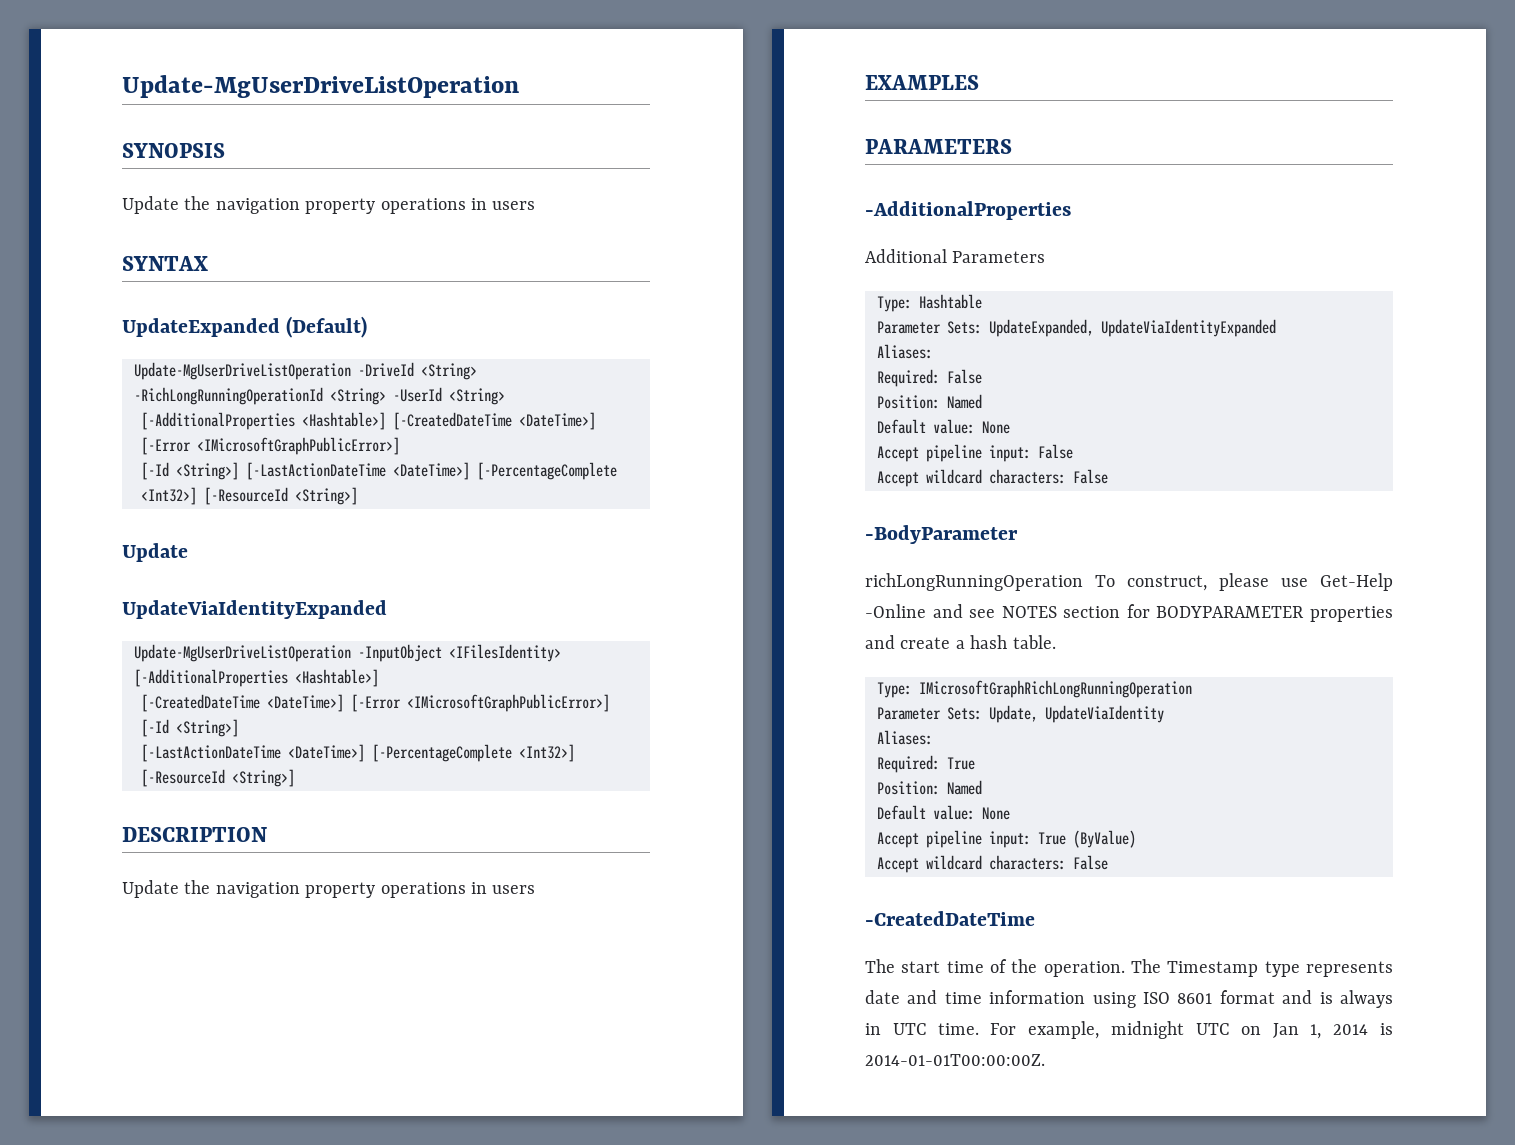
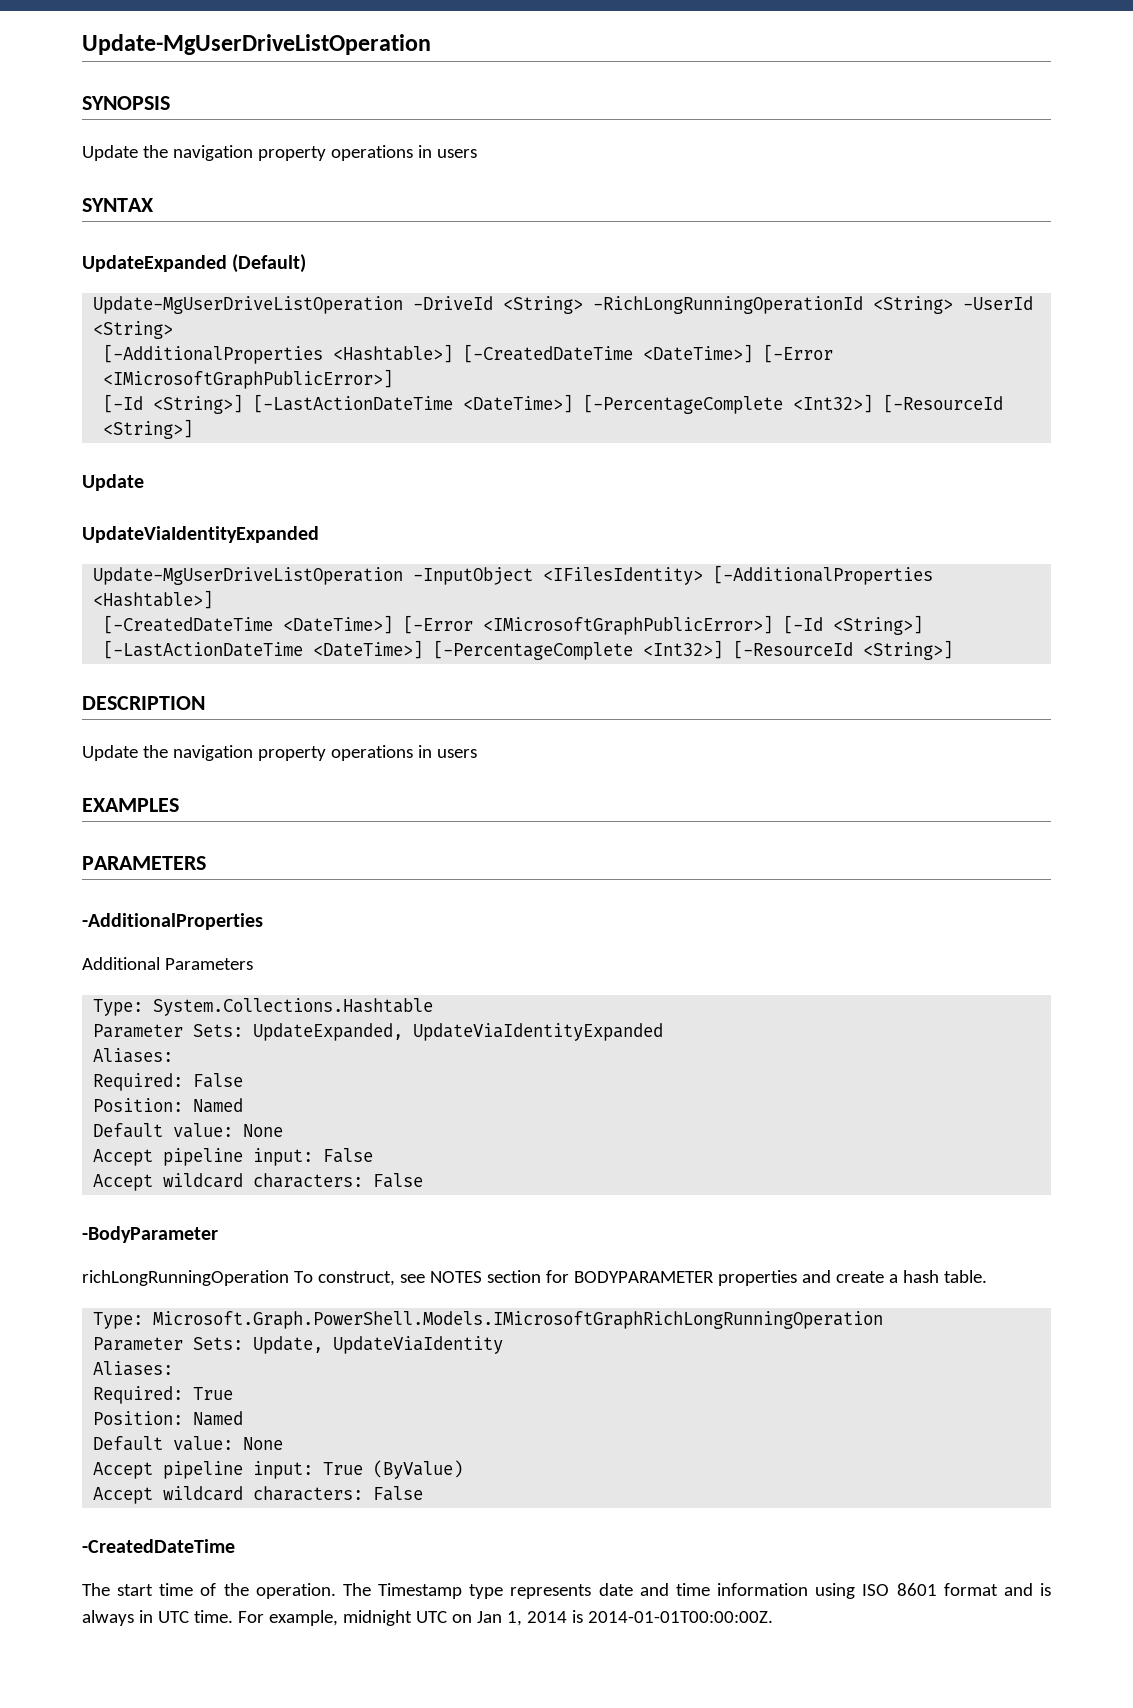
- Type: Hashtable
+ Type: System.Collections.Hashtable
- richLongRunningOperation To construct, please use Get-Help -Online and see NOTES section for BODYPARAMETER properties and create a hash table.
+ richLongRunningOperation To construct, see NOTES section for BODYPARAMETER properties and create a hash table.
- Type: IMicrosoftGraphRichLongRunningOperation
+ Type: Microsoft.Graph.PowerShell.Models.IMicrosoftGraphRichLongRunningOperation

